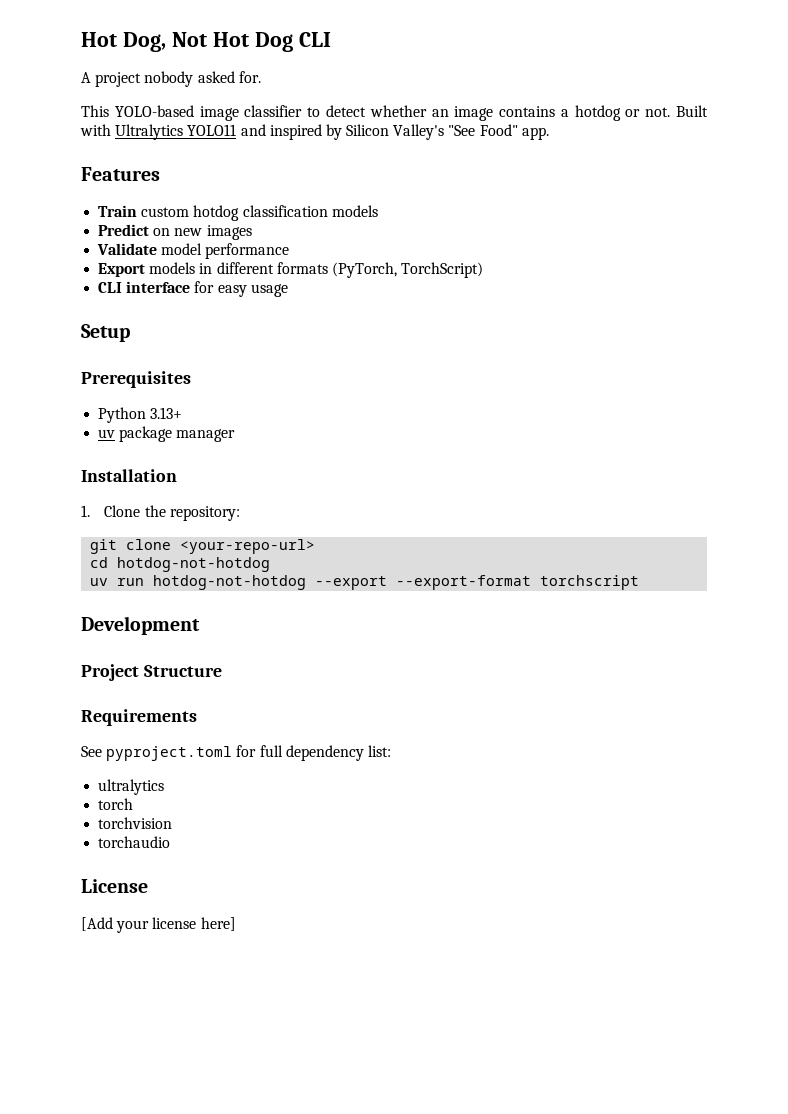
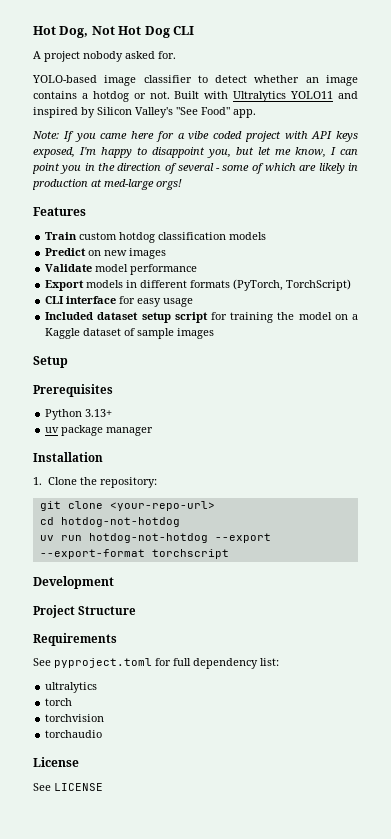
- This YOLO-based image classifier to detect whether an image contains a hotdog or not.
+ YOLO-based image classifier to detect whether an image contains a hotdog or not.
+ Note: If you came here for a vibe coded project with API keys exposed, I'm happy to disappoint you, but let me know, I can point you in the direction of several - some of which are likely in production at med-large orgs!
+ Included dataset setup script for training the model on a Kaggle dataset of sample images
- [Add your license here]
+ See LICENSE

